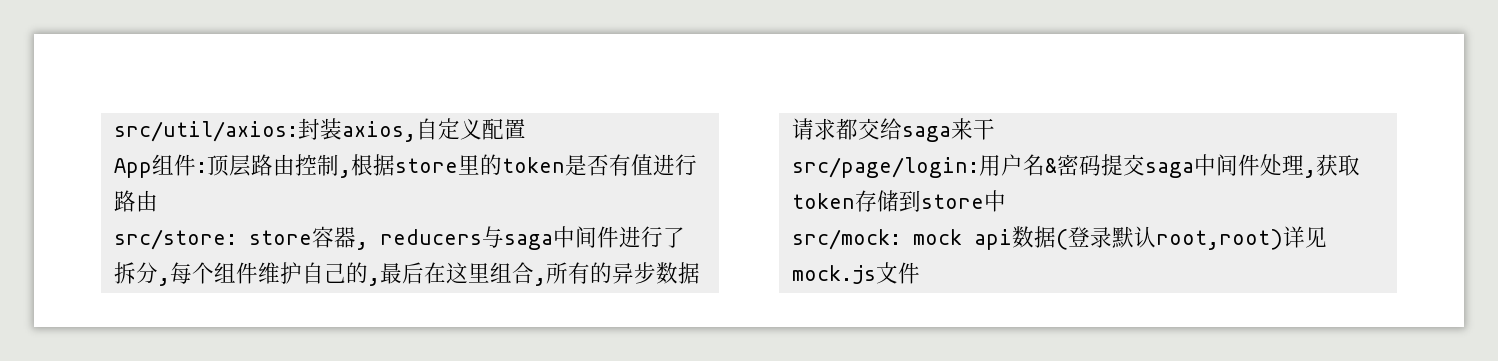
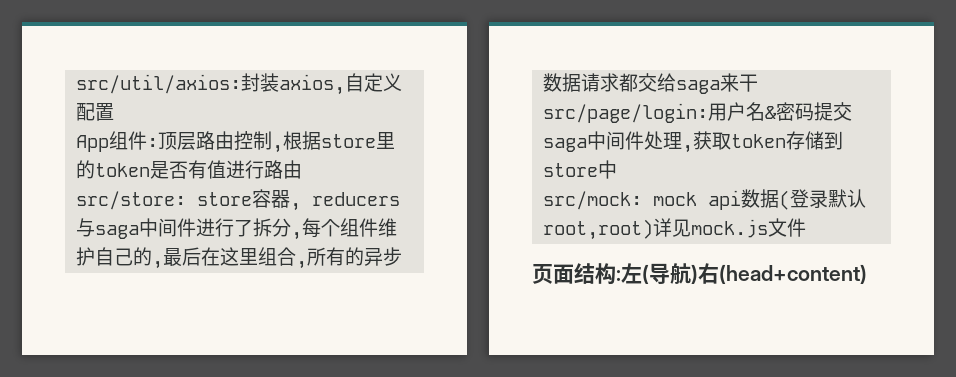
+ 页面结构:左(导航)右(head+content)

